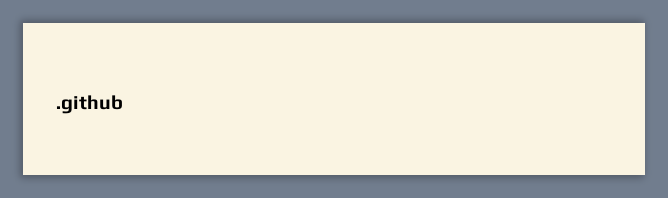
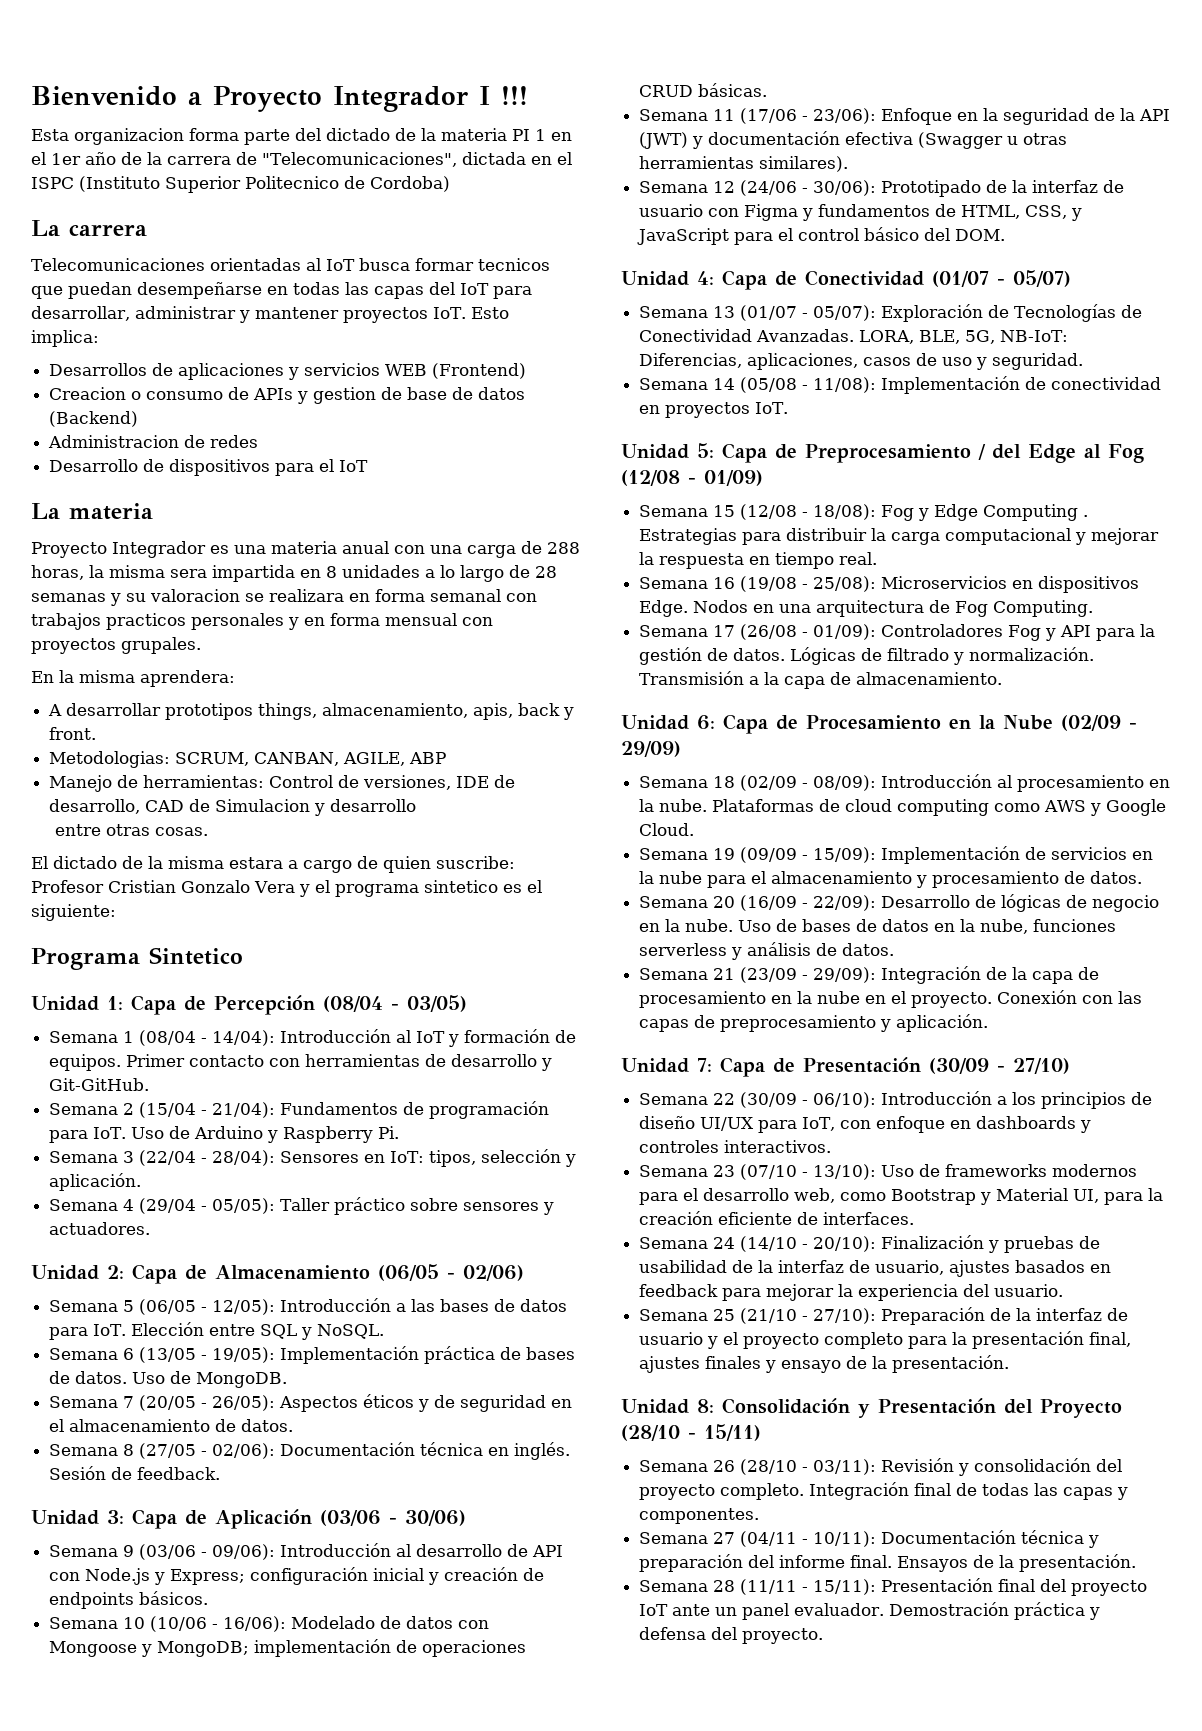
- .github
+ Bienvenido a Proyecto Integrador I !!!
+ Esta organizacion forma parte del dictado de la materia PI 1 en el 1er año de la carrera de "Telecomunicaciones", dictada en el ISPC (Instituto Superior Politecnico de Cordoba)
+ La carrera
+ Telecomunicaciones orientadas al IoT busca formar tecnicos que puedan desempeñarse en todas las capas del IoT para desarrollar, administrar y mantener proyectos IoT. Esto implica:
+ Desarrollos de aplicaciones y servicios WEB (Frontend)
+ Creacion o consumo de APIs y gestion de base de datos (Backend)
+ Administracion de redes
+ Desarrollo de dispositivos para el IoT
+ La materia
+ Proyecto Integrador es una materia anual con una carga de 288 horas, la misma sera impartida en 8 unidades a lo largo de 28 semanas y su valoracion se realizara en forma semanal con trabajos practicos personales y en forma mensual con proyectos grupales.
+ En la misma aprendera:
+ A desarrollar prototipos things, almacenamiento, apis, back y front.
+ Metodologias: SCRUM, CANBAN, AGILE, ABP
+ Manejo de herramientas: Control de versiones, IDE de desarrollo, CAD de Simulacion y desarrollo
+ entre otras cosas.
+ El dictado de la misma estara a cargo de quien suscribe: Profesor Cristian Gonzalo Vera y el programa sintetico es el siguiente:
+ Programa Sintetico
+ Unidad 1: Capa de Percepción (08/04 - 03/05)
+ Semana 1 (08/04 - 14/04): Introducción al IoT y formación de equipos. Primer contacto con herramientas de desarrollo y Git-GitHub.
+ Semana 2 (15/04 - 21/04): Fundamentos de programación para IoT. Uso de Arduino y Raspberry Pi.
+ Semana 3 (22/04 - 28/04): Sensores en IoT: tipos, selección y aplicación.
+ Semana 4 (29/04 - 05/05): Taller práctico sobre sensores y actuadores.
+ Unidad 2: Capa de Almacenamiento (06/05 - 02/06)
+ Semana 5 (06/05 - 12/05): Introducción a las bases de datos para IoT. Elección entre SQL y NoSQL.
+ Semana 6 (13/05 - 19/05): Implementación práctica de bases de datos. Uso de MongoDB.
+ Semana 7 (20/05 - 26/05): Aspectos éticos y de seguridad en el almacenamiento de datos.
+ Semana 8 (27/05 - 02/06): Documentación técnica en inglés. Sesión de feedback.
+ Unidad 3: Capa de Aplicación (03/06 - 30/06)
+ Semana 9 (03/06 - 09/06): Introducción al desarrollo de API con Node.js y Express; configuración inicial y creación de endpoints básicos.
+ Semana 10 (10/06 - 16/06): Modelado de datos con Mongoose y MongoDB; implementación de operaciones CRUD básicas.
+ Semana 11 (17/06 - 23/06): Enfoque en la seguridad de la API (JWT) y documentación efectiva (Swagger u otras herramientas similares).
+ Semana 12 (24/06 - 30/06): Prototipado de la interfaz de usuario con Figma y fundamentos de HTML, CSS, y JavaScript para el control básico del DOM.
+ Unidad 4: Capa de Conectividad (01/07 - 05/07)
+ Semana 13 (01/07 - 05/07): Exploración de Tecnologías de Conectividad Avanzadas. LORA, BLE, 5G, NB-IoT: Diferencias, aplicaciones, casos de uso y seguridad.
+ Semana 14 (05/08 - 11/08): Implementación de conectividad en proyectos IoT.
+ Unidad 5: Capa de Preprocesamiento / del Edge al Fog (12/08 - 01/09)
+ Semana 15 (12/08 - 18/08): Fog y Edge Computing . Estrategias para distribuir la carga computacional y mejorar la respuesta en tiempo real.
+ Semana 16 (19/08 - 25/08): Microservicios en dispositivos Edge. Nodos en una arquitectura de Fog Computing.
+ Semana 17 (26/08 - 01/09): Controladores Fog y API para la gestión de datos. Lógicas de filtrado y normalización. Transmisión a la capa de almacenamiento.
+ Unidad 6: Capa de Procesamiento en la Nube (02/09 - 29/09)
+ Semana 18 (02/09 - 08/09): Introducción al procesamiento en la nube. Plataformas de cloud computing como AWS y Google Cloud.
+ Semana 19 (09/09 - 15/09): Implementación de servicios en la nube para el almacenamiento y procesamiento de datos.
+ Semana 20 (16/09 - 22/09): Desarrollo de lógicas de negocio en la nube. Uso de bases de datos en la nube, funciones serverless y análisis de datos.
+ Semana 21 (23/09 - 29/09): Integración de la capa de procesamiento en la nube en el proyecto. Conexión con las capas de preprocesamiento y aplicación.
+ Unidad 7: Capa de Presentación (30/09 - 27/10)
+ Semana 22 (30/09 - 06/10): Introducción a los principios de diseño UI/UX para IoT, con enfoque en dashboards y controles interactivos.
+ Semana 23 (07/10 - 13/10): Uso de frameworks modernos para el desarrollo web, como Bootstrap y Material UI, para la creación eficiente de interfaces.
+ Semana 24 (14/10 - 20/10): Finalización y pruebas de usabilidad de la interfaz de usuario, ajustes basados en feedback para mejorar la experiencia del usuario.
+ Semana 25 (21/10 - 27/10): Preparación de la interfaz de usuario y el proyecto completo para la presentación final, ajustes finales y ensayo de la presentación.
+ Unidad 8: Consolidación y Presentación del Proyecto (28/10 - 15/11)
+ Semana 26 (28/10 - 03/11): Revisión y consolidación del proyecto completo. Integración final de todas las capas y componentes.
+ Semana 27 (04/11 - 10/11): Documentación técnica y preparación del informe final. Ensayos de la presentación.
+ Semana 28 (11/11 - 15/11): Presentación final del proyecto IoT ante un panel evaluador. Demostración práctica y defensa del proyecto.

